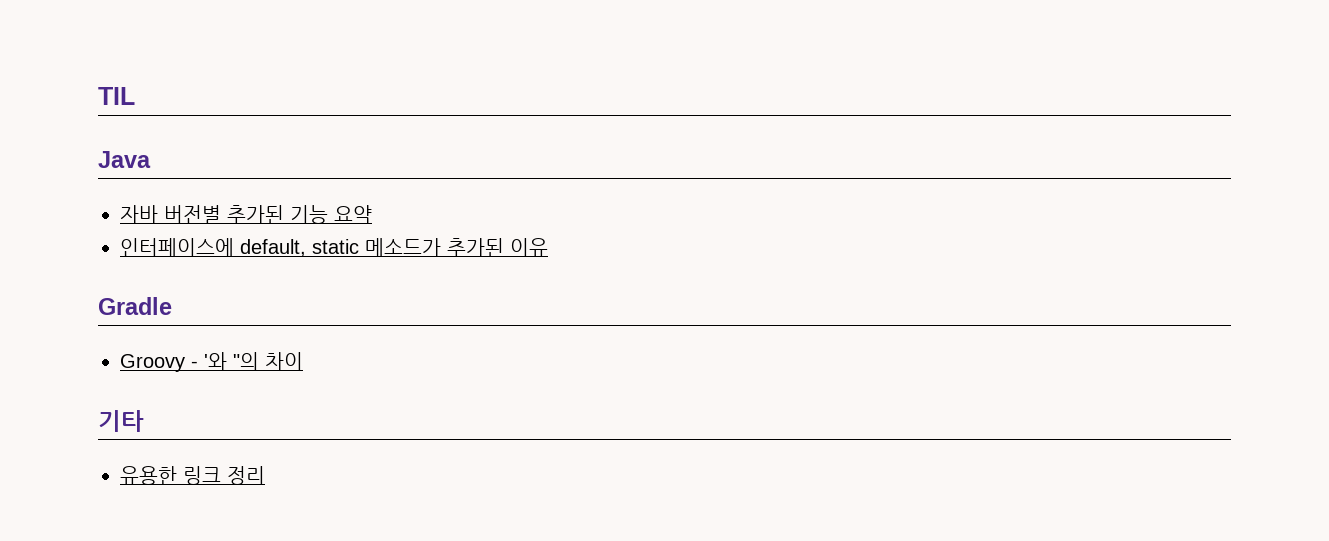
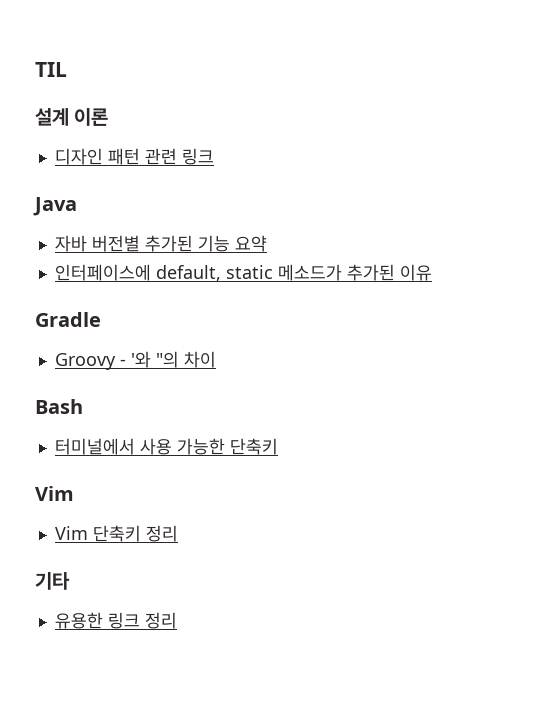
+ 설계 이론
+ 디자인 패턴 관련 링크
+ Bash
+ 터미널에서 사용 가능한 단축키
+ Vim
+ Vim 단축키 정리

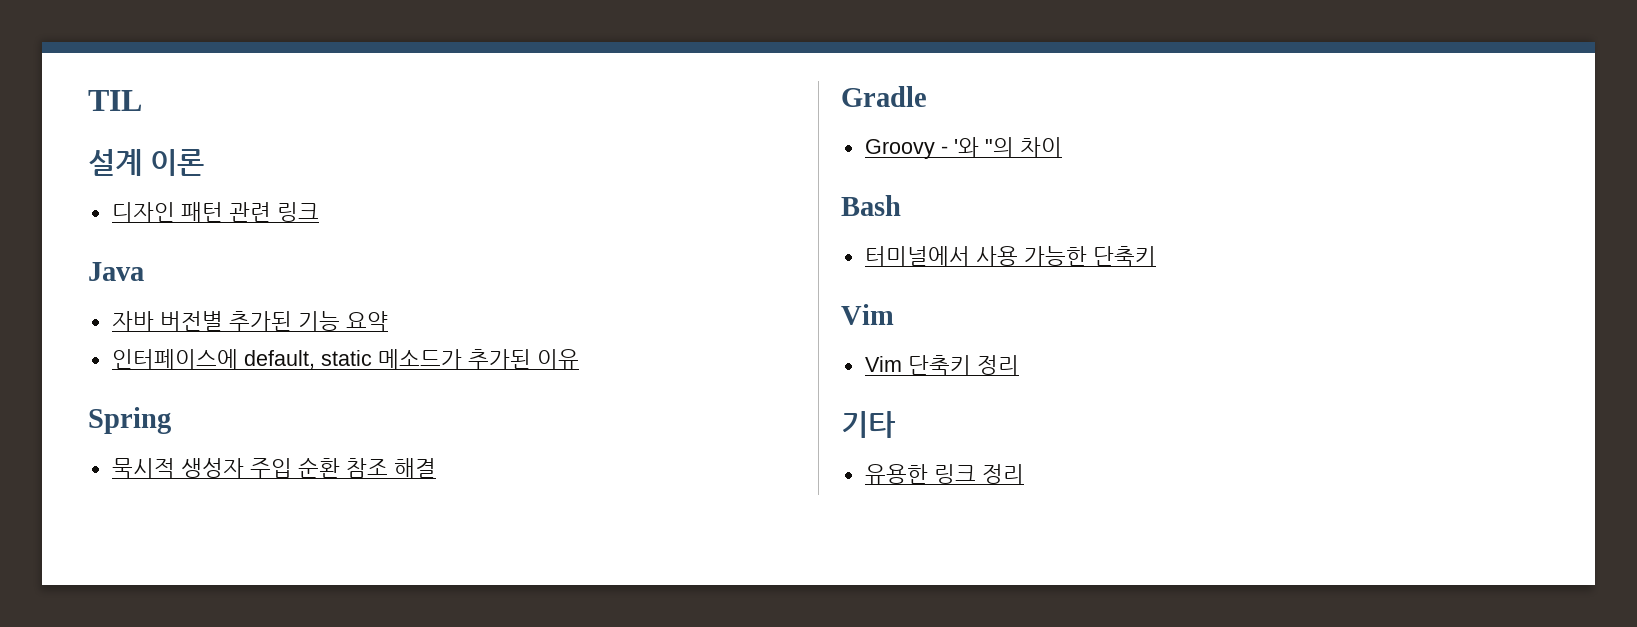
+ Spring
+ 묵시적 생성자 주입 순환 참조 해결

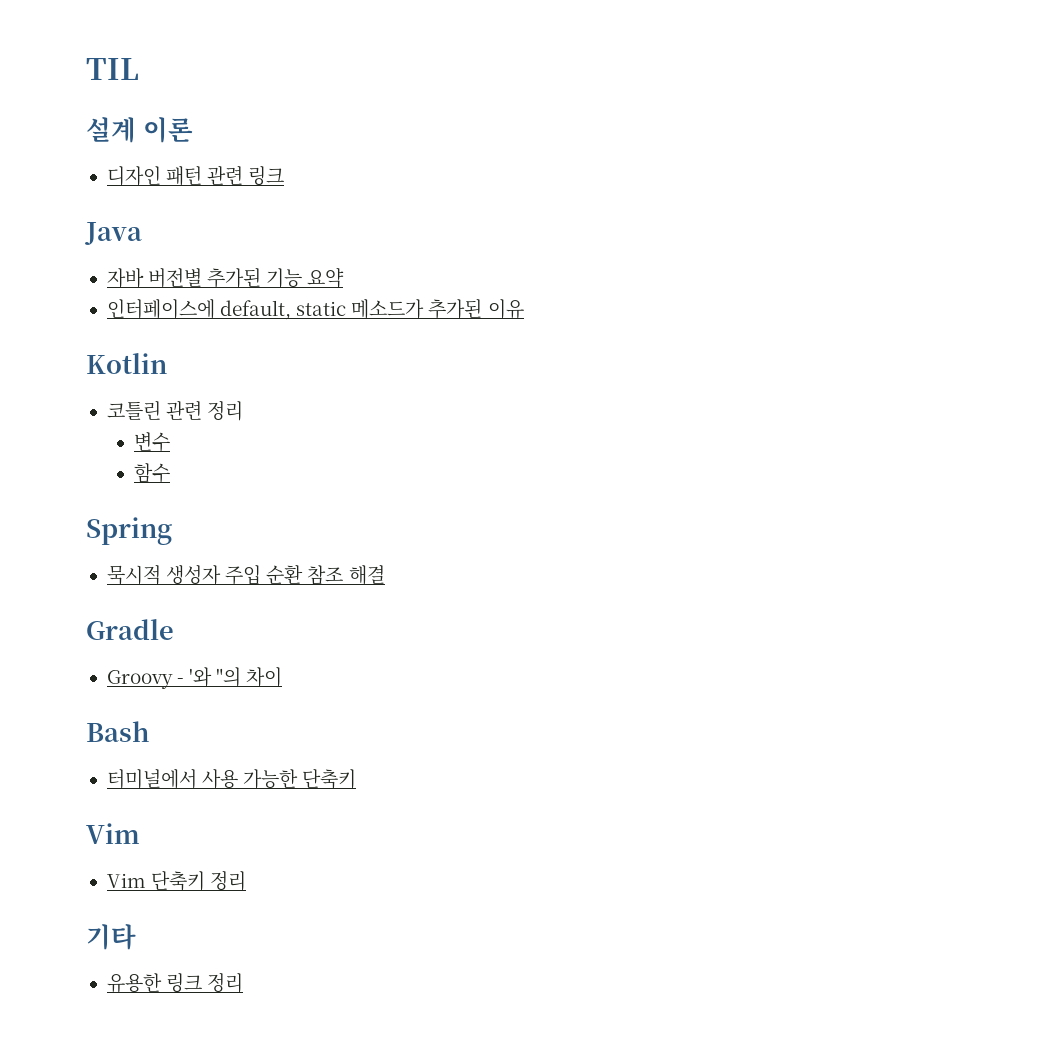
+ Kotlin
+ 코틀린 관련 정리
+ 변수
+ 함수

